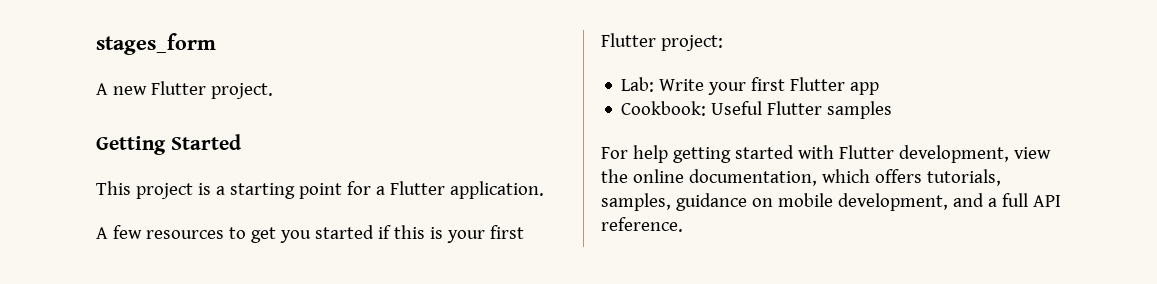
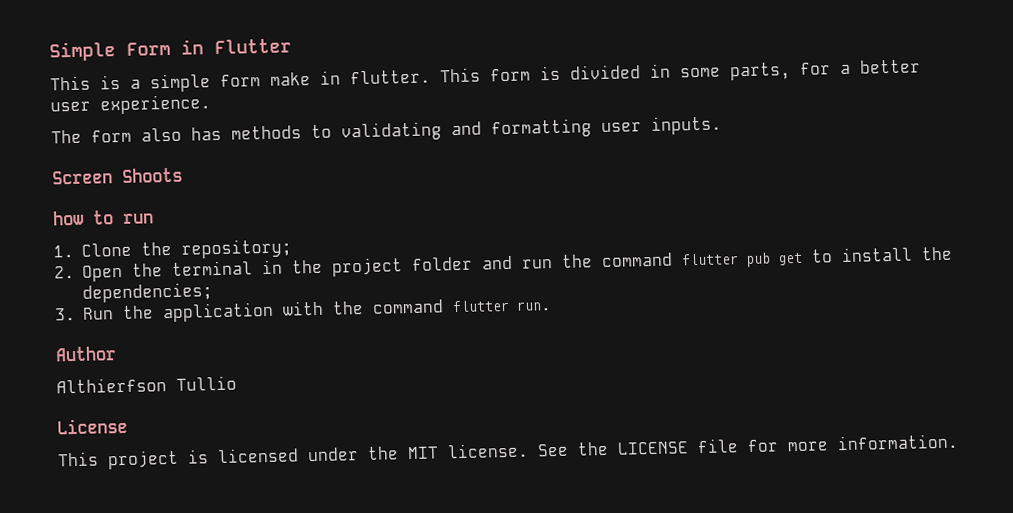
- stages_form
- A new Flutter project.
- Getting Started
- This project is a starting point for a Flutter application.
- A few resources to get you started if this is your first Flutter project:
- Lab: Write your first Flutter app
- Cookbook: Useful Flutter samples
- For help getting started with Flutter development, view the online documentation, which offers tutorials, samples, guidance on mobile development, and a full API reference.
+ Simple Form in Flutter
+ This is a simple form make in flutter. This form is divided in some parts, for a better user experience.
+ The form also has methods to validating and formatting user inputs.
+ Screen Shoots
+ how to run
+ 1. Clone the repository;
+ 2. Open the terminal in the project folder and run the command flutter pub get to install the dependencies;
+ 3. Run the application with the command flutter run.
+ Author
+ Althierfson Tullio
+ License
+ This project is licensed under the MIT license. See the LICENSE file for more information.

